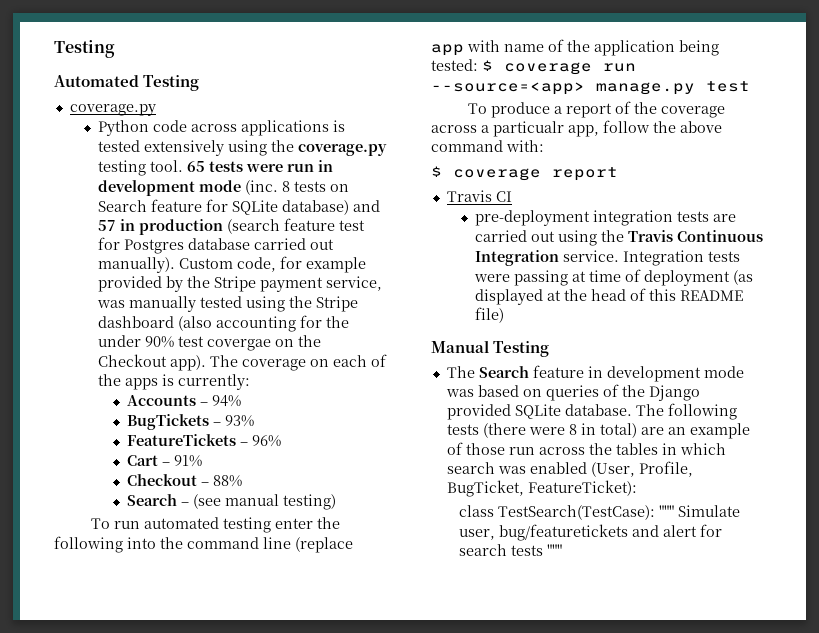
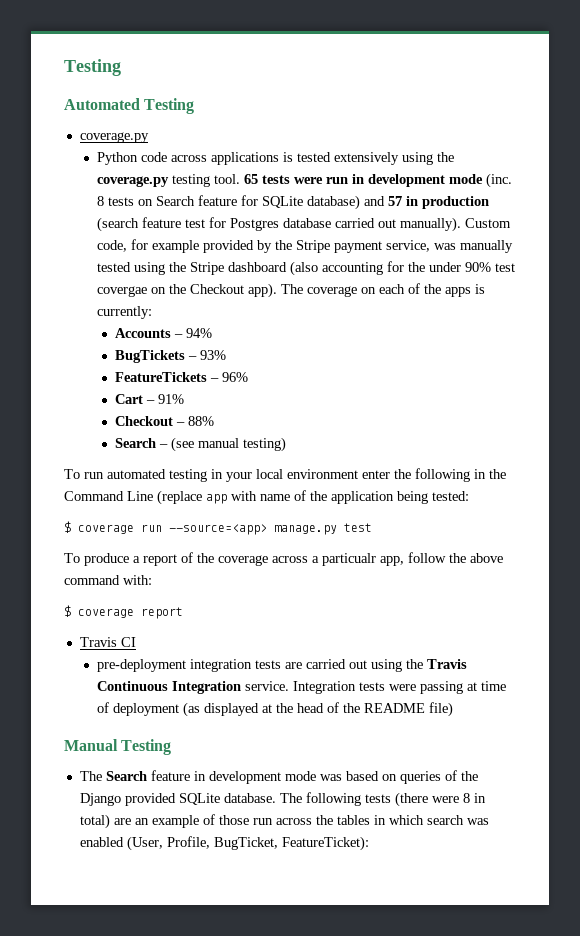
- To run automated testing enter the following into the command line (replace app with name of the application being tested: $ coverage run --source=<app> manage.py test
+ To run automated testing in your local environment enter the following in the Command Line (replace app with name of the application being tested:
+ $ coverage run --source=<app> manage.py test
- Integration tests were passing at time of deployment (as displayed at the head of this README file)
+ Integration tests were passing at time of deployment (as displayed at the head of the README file)
- class TestSearch(TestCase): """ Simulate user, bug/featuretickets and alert for search tests """

